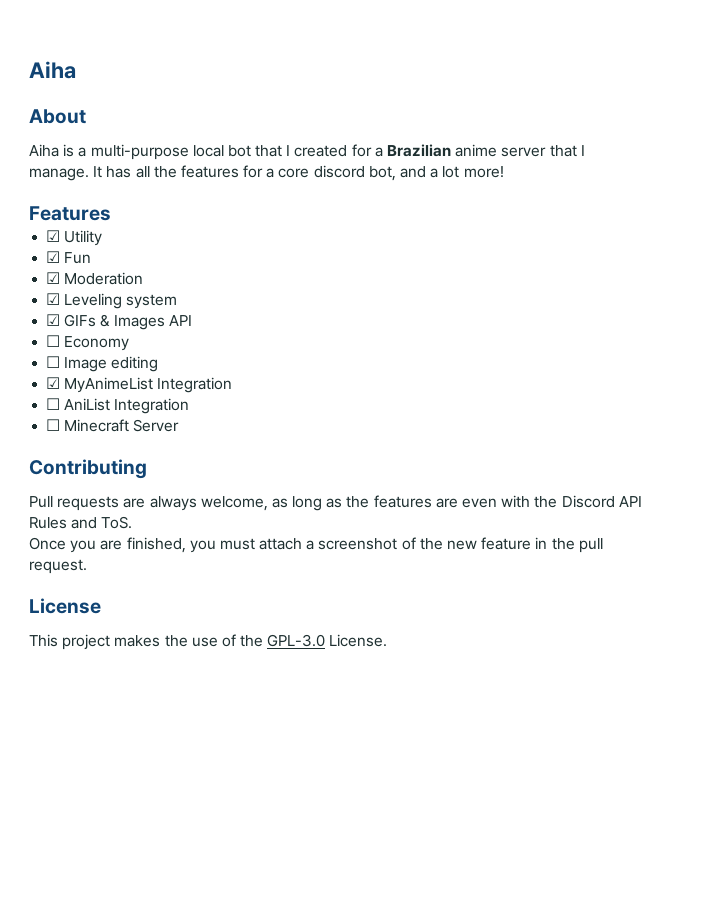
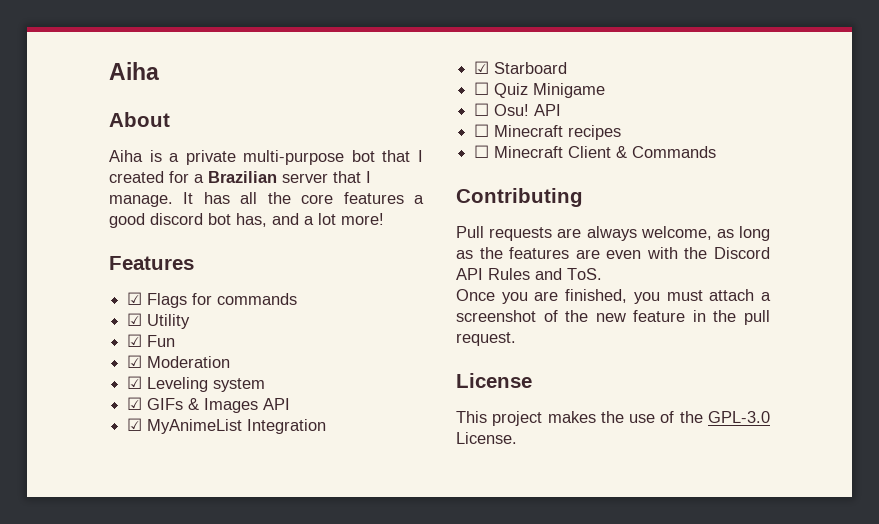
- Aiha is a multi-purpose local bot that I created for a Brazilian anime server that I manage.
+ Aiha is a private multi-purpose bot that I created for a Brazilian server that I manage.
- It has all the features for a core discord bot, and a lot more!
+ It has all the core features a good discord bot has, and a lot more!
+ ☑ Flags for commands
- ☐ Economy
- ☐ Image editing
- ☐ AniList Integration
- ☐ Minecraft Server
+ ☑ Starboard
+ ☐ Quiz Minigame
+ ☐ Osu! API
+ ☐ Minecraft recipes
+ ☐ Minecraft Client & Commands

